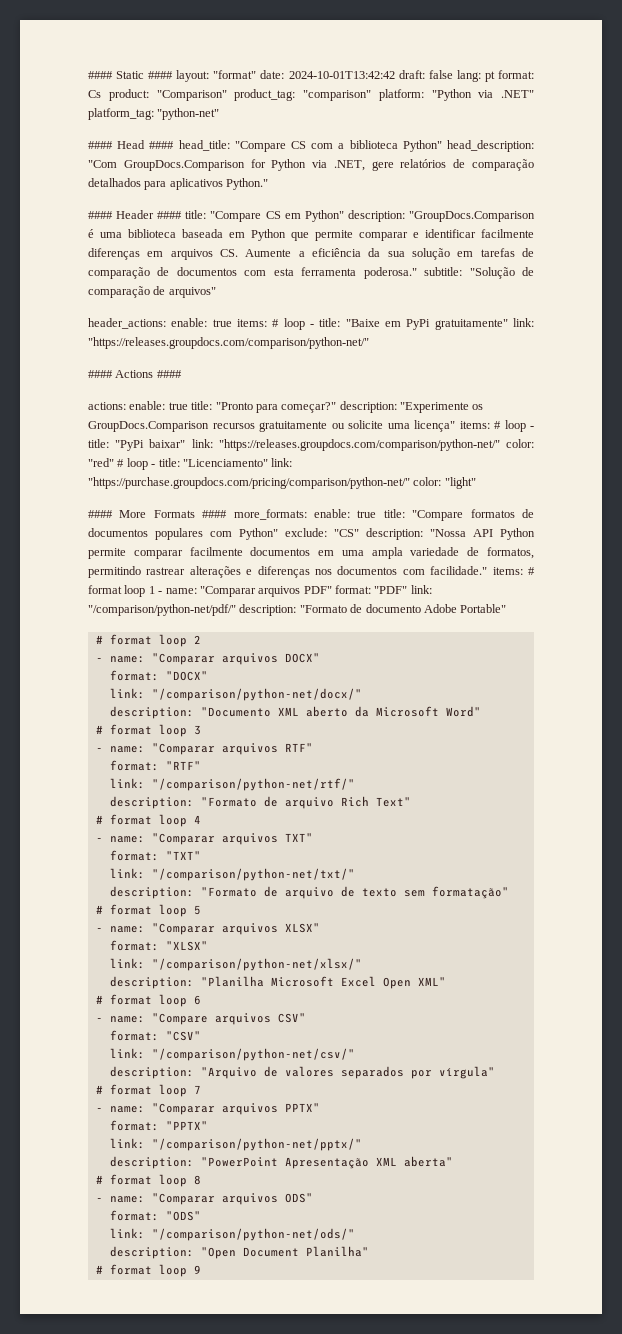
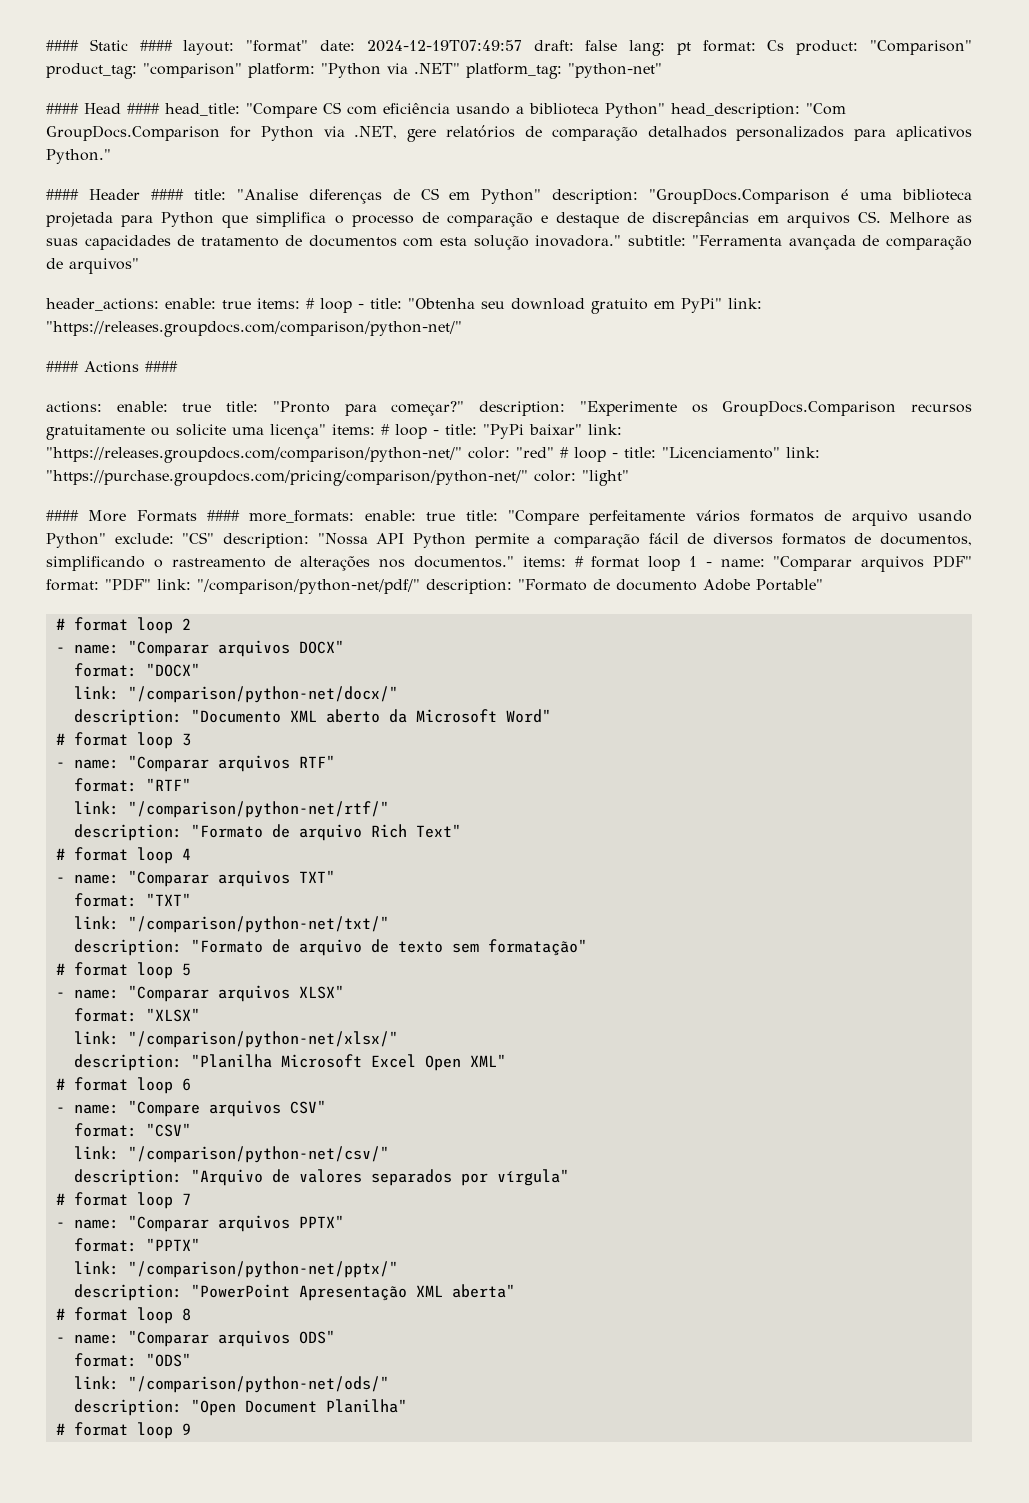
- #### Static #### layout: "format" date: 2024-10-01T13:42:42 draft: false lang: pt format: Cs product: "Comparison" product_tag: "comparison" platform: "Python via .NET" platform_tag: "python-net"
+ #### Static #### layout: "format" date: 2024-12-19T07:49:57 draft: false lang: pt format: Cs product: "Comparison" product_tag: "comparison" platform: "Python via .NET" platform_tag: "python-net"
- #### Head #### head_title: "Compare CS com a biblioteca Python" head_description: "Com GroupDocs.Comparison for Python via .NET, gere relatórios de comparação detalhados para aplicativos Python."
+ #### Head #### head_title: "Compare CS com eficiência usando a biblioteca Python" head_description: "Com GroupDocs.Comparison for Python via .NET, gere relatórios de comparação detalhados personalizados para aplicativos Python."
- #### Header #### title: "Compare CS em Python" description: "GroupDocs.Comparison é uma biblioteca baseada em Python que permite comparar e identificar facilmente diferenças em arquivos CS. Aumente a eficiência da sua solução em tarefas de comparação de documentos com esta ferramenta poderosa." subtitle: "Solução de comparação de arquivos"
+ #### Header #### title: "Analise diferenças de CS em Python" description: "GroupDocs.Comparison é uma biblioteca projetada para Python que simplifica o processo de comparação e destaque de discrepâncias em arquivos CS. Melhore as suas capacidades de tratamento de documentos com esta solução inovadora." subtitle: "Ferramenta avançada de comparação de arquivos"
- header_actions: enable: true items: # loop - title: "Baixe em PyPi gratuitamente" link: "https://releases.groupdocs.com/comparison/python-net/"
+ header_actions: enable: true items: # loop - title: "Obtenha seu download gratuito em PyPi" link: "https://releases.groupdocs.com/comparison/python-net/"
- #### More Formats #### more_formats: enable: true title: "Compare formatos de documentos populares com Python" exclude: "CS" description: "Nossa API Python permite comparar facilmente documentos em uma ampla variedade de formatos, permitindo rastrear alterações e diferenças nos documentos com facilidade." items: # format loop 1 - name: "Comparar arquivos PDF" format: "PDF" link: "/comparison/python-net/pdf/" description: "Formato de documento Adobe Portable"
+ #### More Formats #### more_formats: enable: true title: "Compare perfeitamente vários formatos de arquivo usando Python" exclude: "CS" description: "Nossa API Python permite a comparação fácil de diversos formatos de documentos, simplificando o rastreamento de alterações nos documentos." items: # format loop 1 - name: "Comparar arquivos PDF" format: "PDF" link: "/comparison/python-net/pdf/" description: "Formato de documento Adobe Portable"

